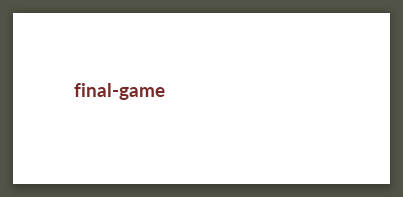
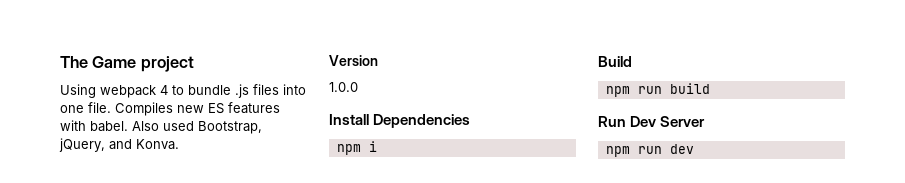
- final-game
+ The Game project
+ Using webpack 4 to bundle .js files into one file. Compiles new ES features with babel. Also used Bootstrap, jQuery, and Konva.
+ Version
+ 1.0.0
+ Install Dependencies
+ npm i
+ Build
+ npm run build
+ Run Dev Server
+ npm run dev

